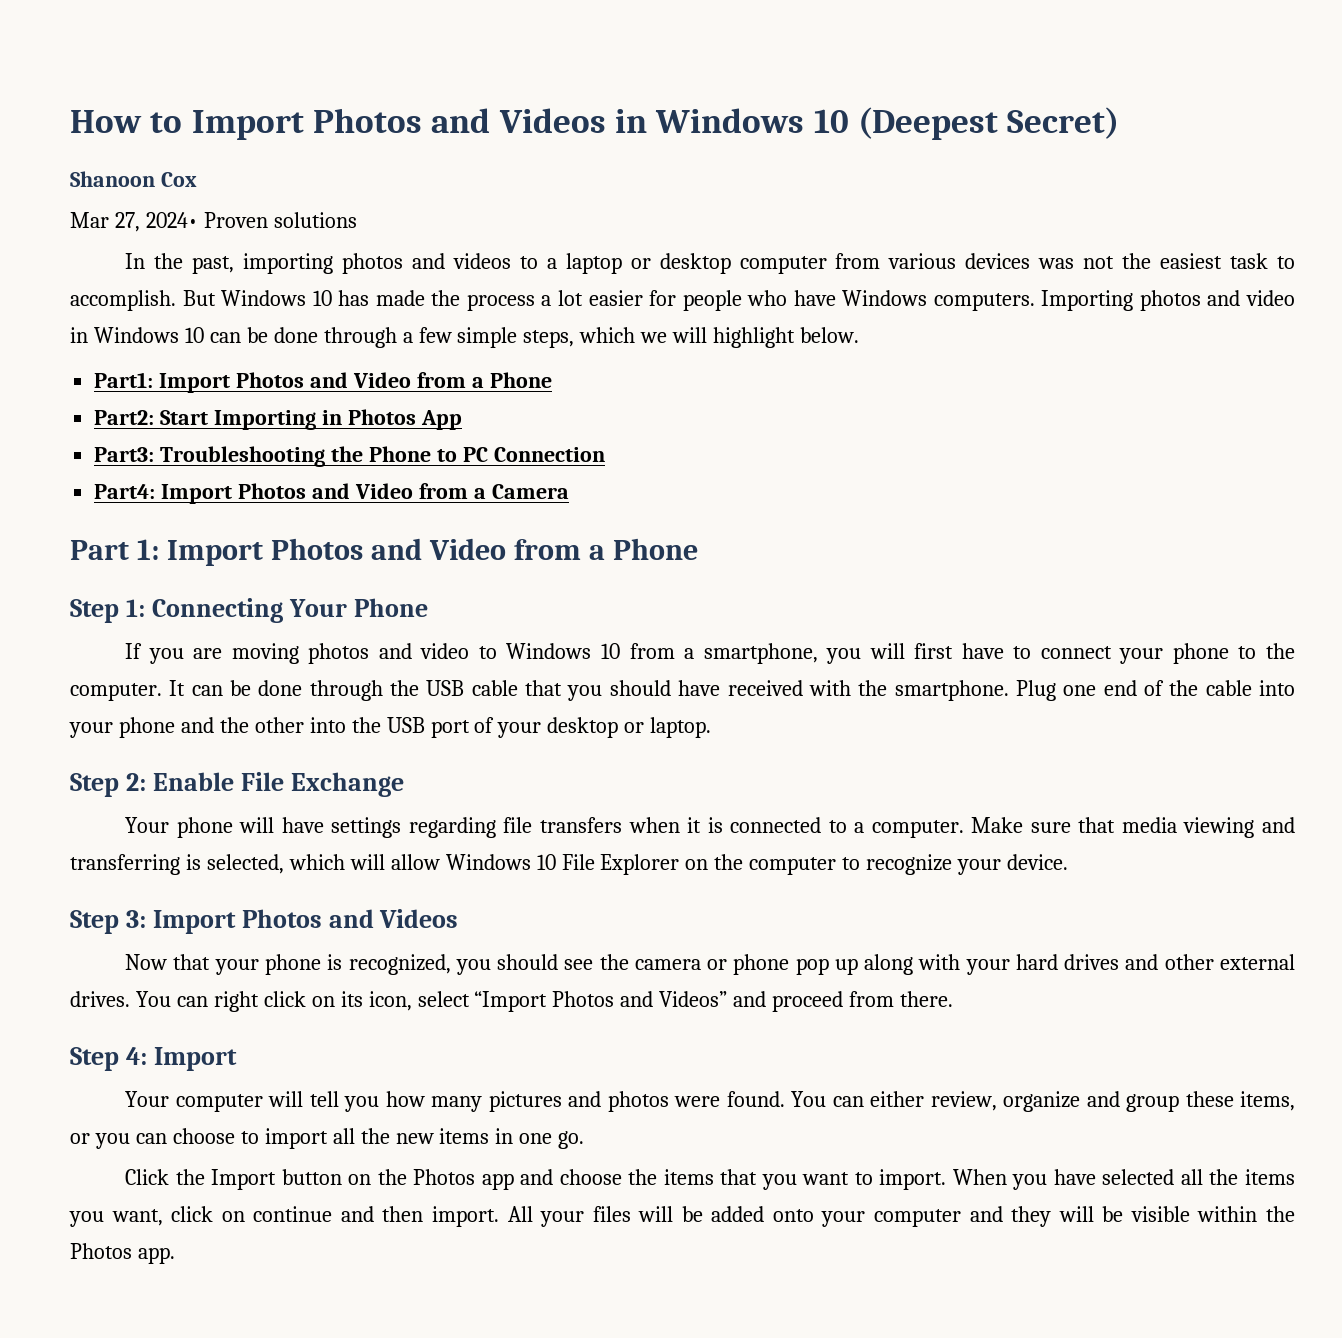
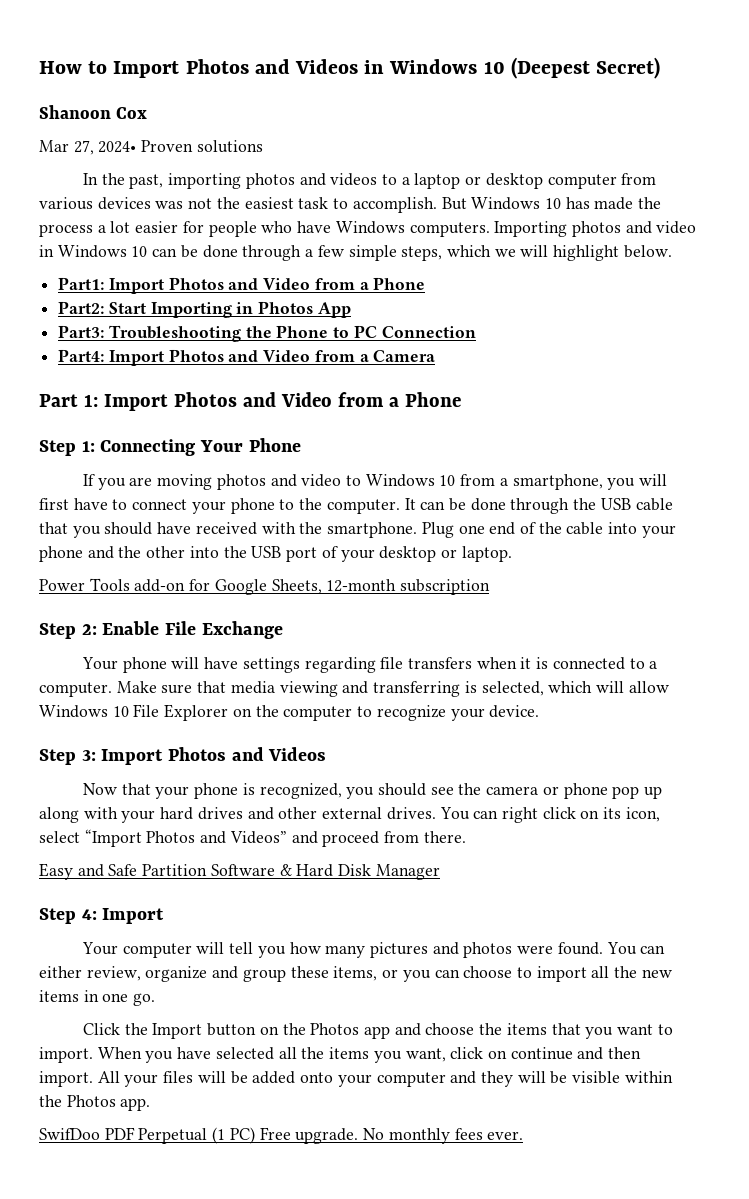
+ Power Tools add-on for Google Sheets, 12-month subscription
+ Easy and Safe Partition Software & Hard Disk Manager
+ SwifDoo PDF Perpetual (1 PC) Free upgrade. No monthly fees ever.

